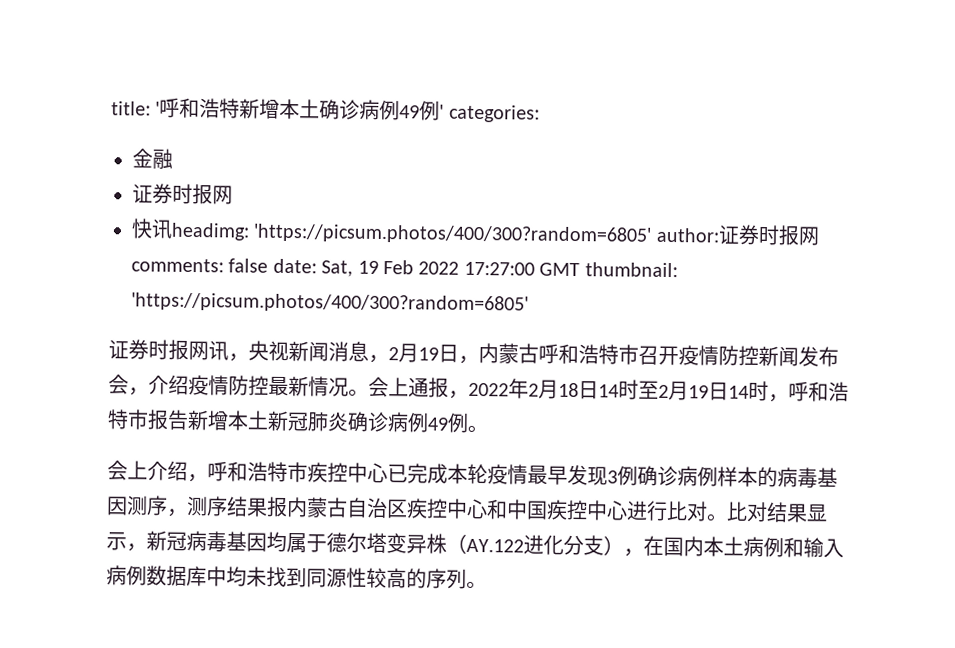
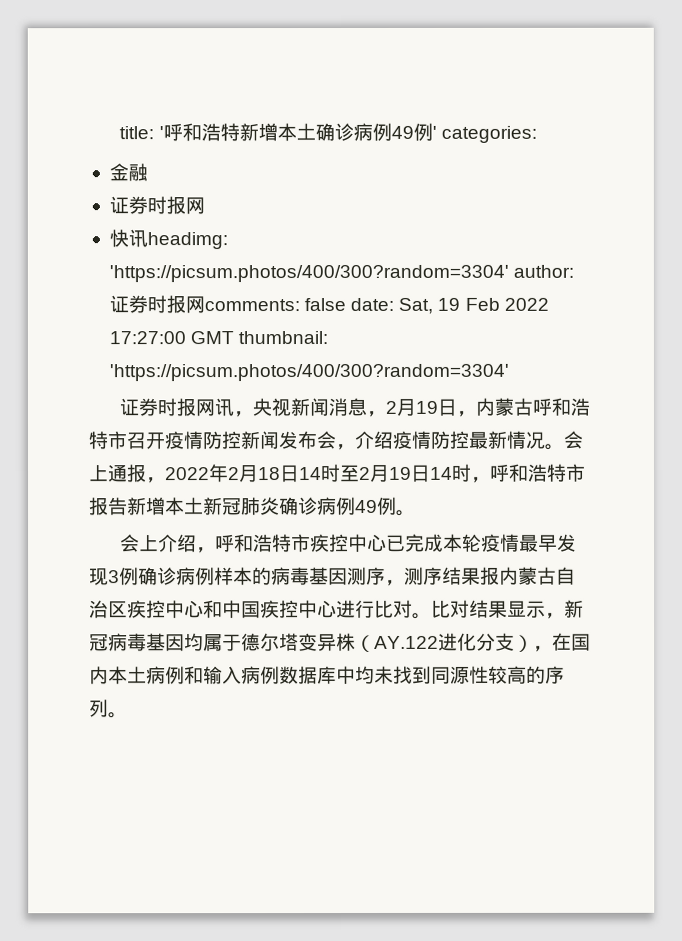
- 快讯headimg: 'https://picsum.photos/400/300?random=6805' author:证券时报网comments: false date: Sat, 19 Feb 2022 17:27:00 GMT thumbnail: 'https://picsum.photos/400/300?random=6805'
+ 快讯headimg: 'https://picsum.photos/400/300?random=3304' author:证券时报网comments: false date: Sat, 19 Feb 2022 17:27:00 GMT thumbnail: 'https://picsum.photos/400/300?random=3304'

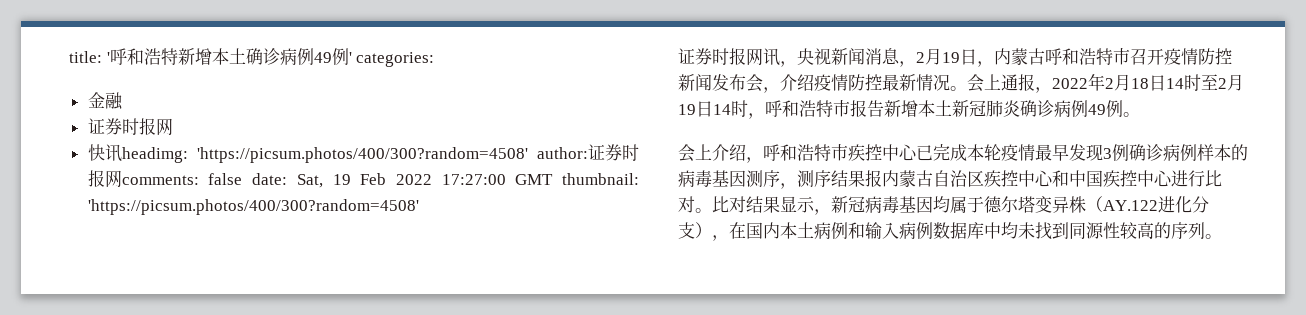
- 快讯headimg: 'https://picsum.photos/400/300?random=3304' author:证券时报网comments: false date: Sat, 19 Feb 2022 17:27:00 GMT thumbnail: 'https://picsum.photos/400/300?random=3304'
+ 快讯headimg: 'https://picsum.photos/400/300?random=4508' author:证券时报网comments: false date: Sat, 19 Feb 2022 17:27:00 GMT thumbnail: 'https://picsum.photos/400/300?random=4508'

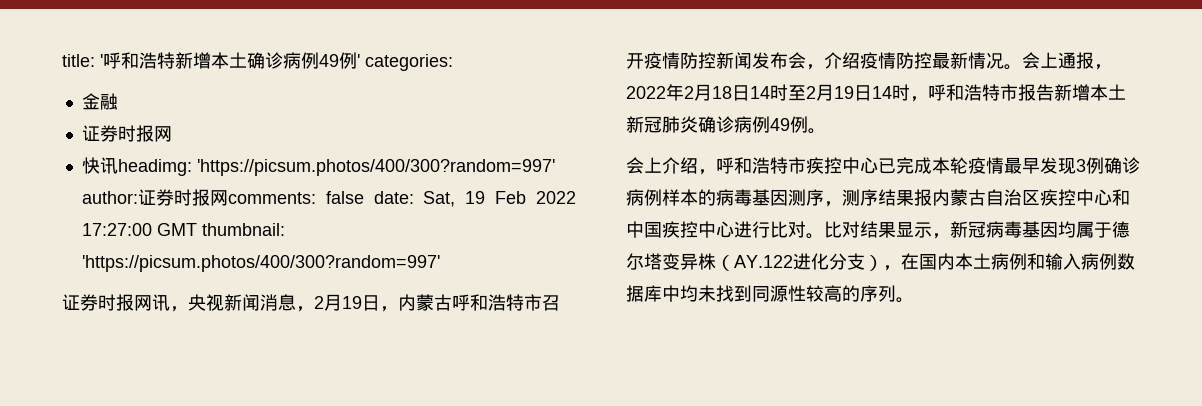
- 快讯headimg: 'https://picsum.photos/400/300?random=4508' author:证券时报网comments: false date: Sat, 19 Feb 2022 17:27:00 GMT thumbnail: 'https://picsum.photos/400/300?random=4508'
+ 快讯headimg: 'https://picsum.photos/400/300?random=997' author:证券时报网comments: false date: Sat, 19 Feb 2022 17:27:00 GMT thumbnail: 'https://picsum.photos/400/300?random=997'

